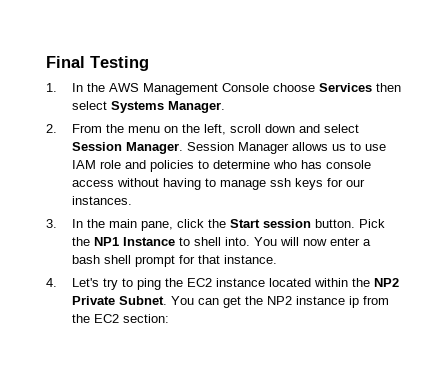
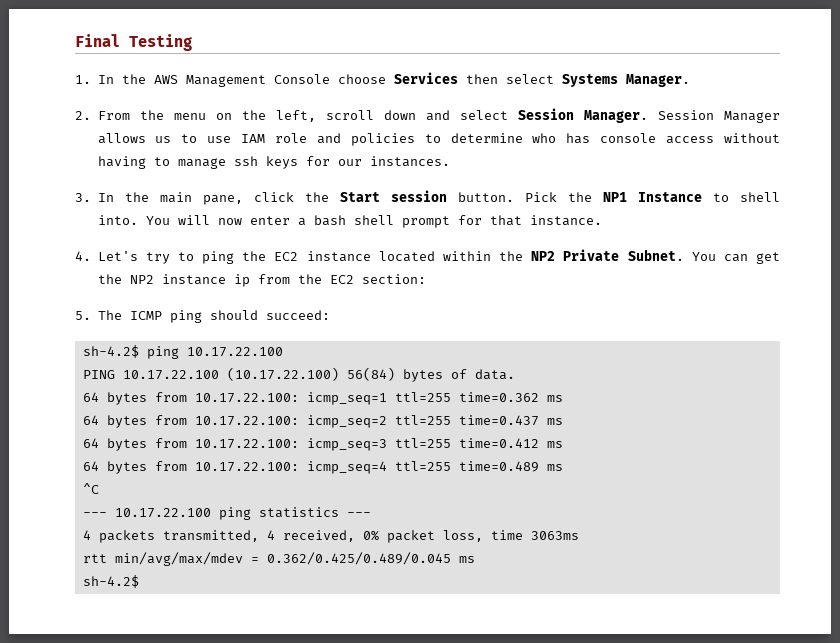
+ 5. The ICMP ping should succeed:
+ sh-4.2$ ping 10.17.22.100
+ PING 10.17.22.100 (10.17.22.100) 56(84) bytes of data.
+ 64 bytes from 10.17.22.100: icmp_seq=1 ttl=255 time=0.362 ms
+ 64 bytes from 10.17.22.100: icmp_seq=2 ttl=255 time=0.437 ms
+ 64 bytes from 10.17.22.100: icmp_seq=3 ttl=255 time=0.412 ms
+ 64 bytes from 10.17.22.100: icmp_seq=4 ttl=255 time=0.489 ms
+ ^C
+ --- 10.17.22.100 ping statistics ---
+ 4 packets transmitted, 4 received, 0% packet loss, time 3063ms
+ rtt min/avg/max/mdev = 0.362/0.425/0.489/0.045 ms
+ sh-4.2$

